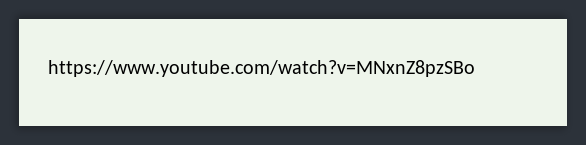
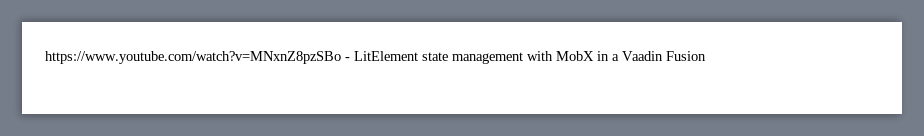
- https://www.youtube.com/watch?v=MNxnZ8pzSBo
+ https://www.youtube.com/watch?v=MNxnZ8pzSBo - LitElement state management with MobX in a Vaadin Fusion

